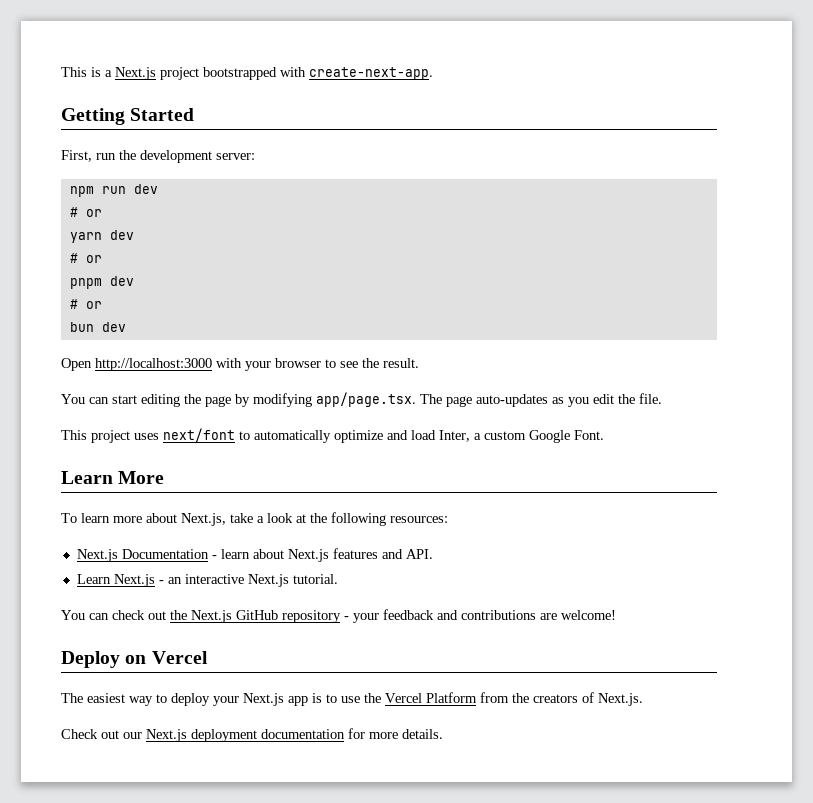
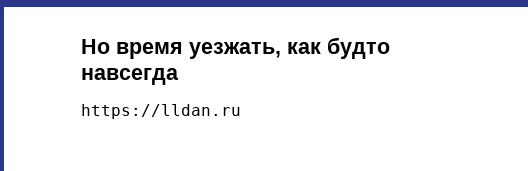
- This is a Next.js project bootstrapped with create-next-app.
- Getting Started
- First, run the development server:
- npm run dev
- # or
- yarn dev
- # or
- pnpm dev
- # or
- bun dev
- Open http://localhost:3000 with your browser to see the result.
- You can start editing the page by modifying app/page.tsx. The page auto-updates as you edit the file.
- This project uses next/font to automatically optimize and load Inter, a custom Google Font.
- Learn More
- To learn more about Next.js, take a look at the following resources:
- Next.js Documentation - learn about Next.js features and API.
- Learn Next.js - an interactive Next.js tutorial.
- You can check out the Next.js GitHub repository - your feedback and contributions are welcome!
- Deploy on Vercel
- The easiest way to deploy your Next.js app is to use the Vercel Platform from the creators of Next.js.
- Check out our Next.js deployment documentation for more details.
+ Но время уезжать, как будто навсегда
+ https://lldan.ru

